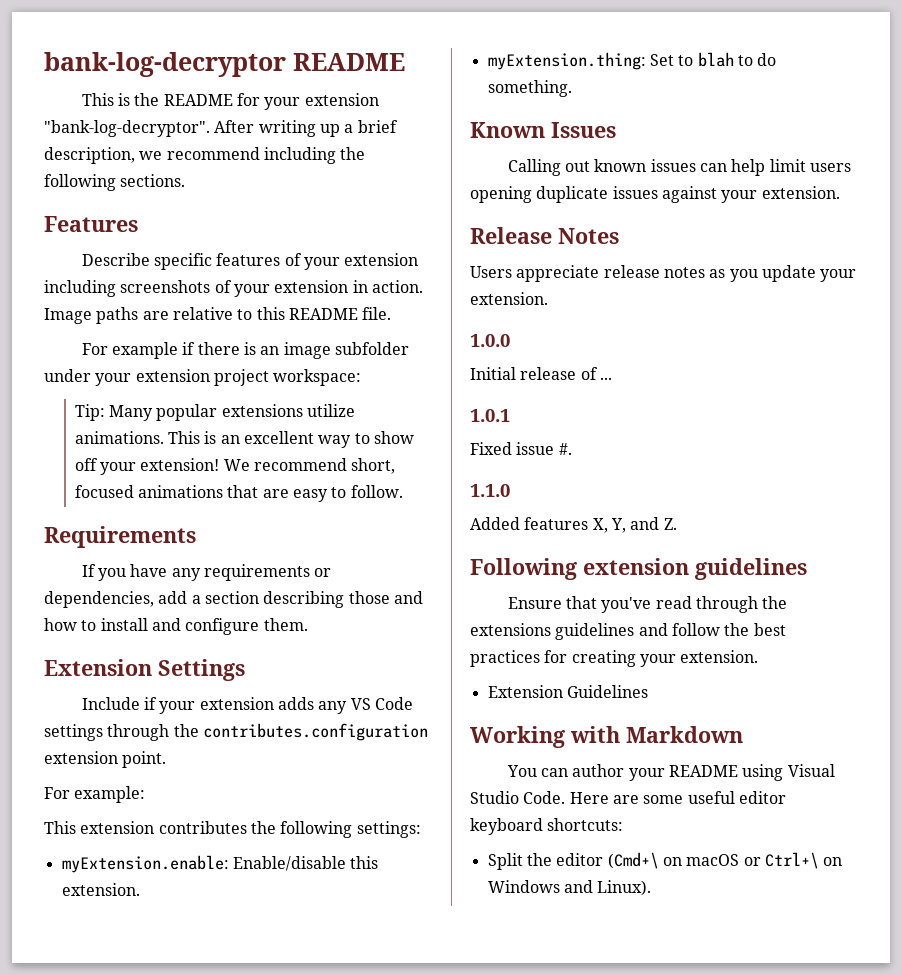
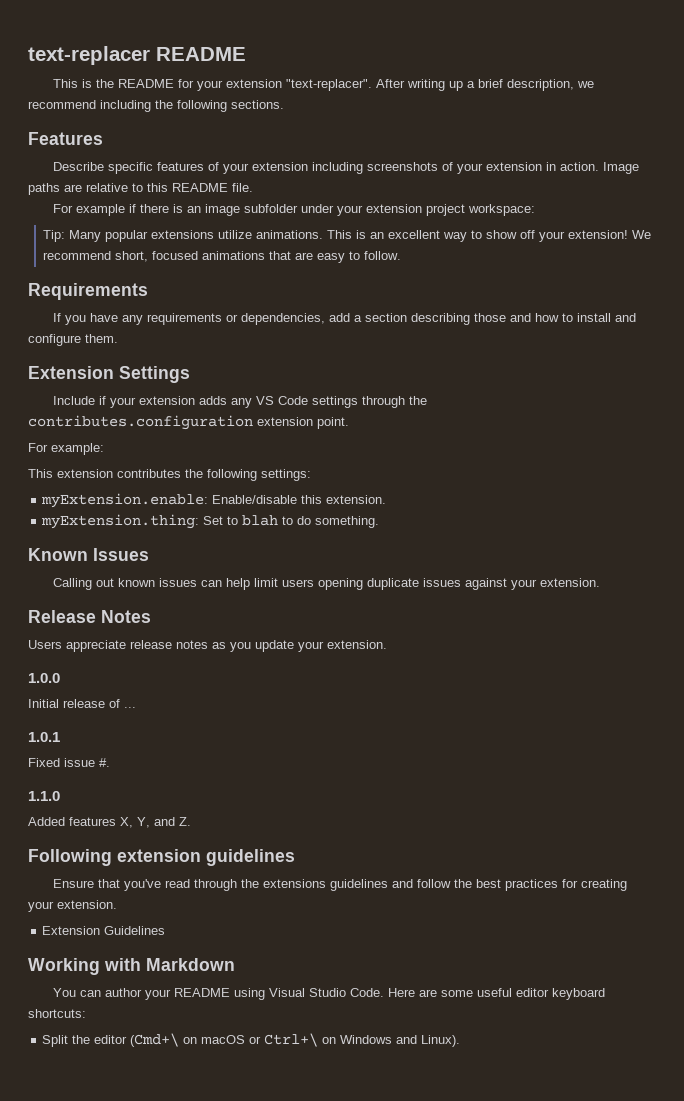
- bank-log-decryptor README
+ text-replacer README
- This is the README for your extension "bank-log-decryptor".
+ This is the README for your extension "text-replacer".

